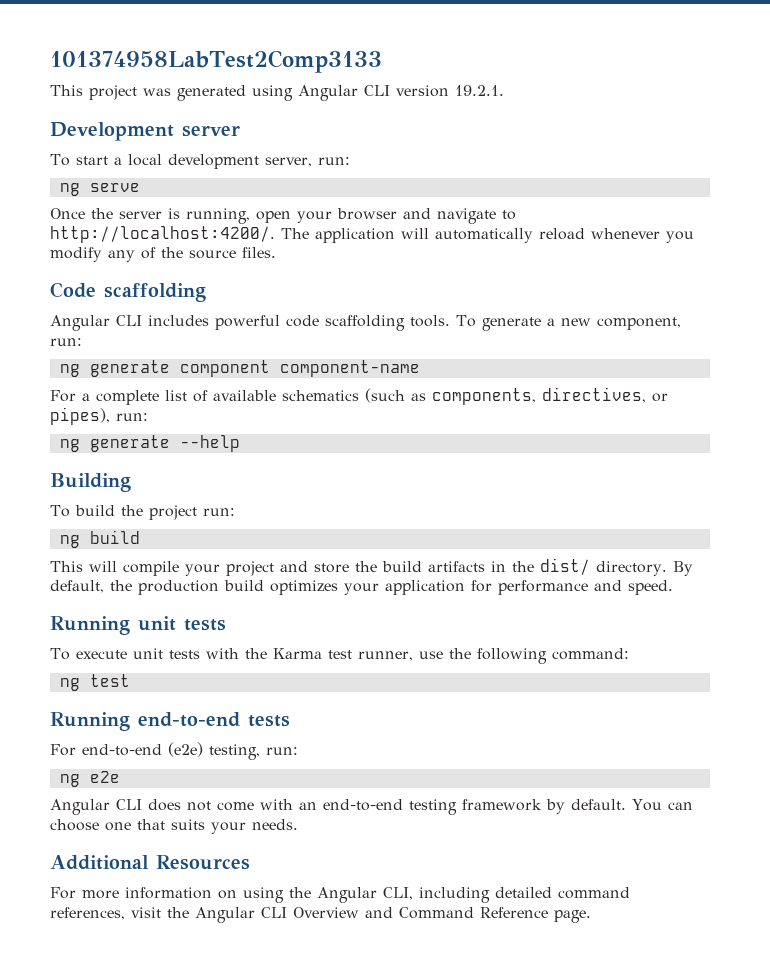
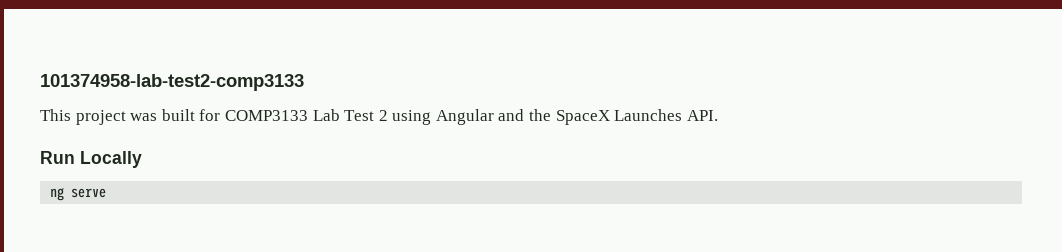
- 101374958LabTest2Comp3133
+ 101374958-lab-test2-comp3133
- This project was generated using Angular CLI version 19.2.1.
- Development server
- To start a local development server, run:
+ This project was built for COMP3133 Lab Test 2 using Angular and the SpaceX Launches API.
+ Run Locally
  ng serve
- Once the server is running, open your browser and navigate to http://localhost:4200/. The application will automatically reload whenever you modify any of the source files.
- Code scaffolding
- Angular CLI includes powerful code scaffolding tools. To generate a new component, run:
- ng generate component component-name
- For a complete list of available schematics (such as components, directives, or pipes), run:
- ng generate --help
- Building
- To build the project run:
- ng build
- This will compile your project and store the build artifacts in the dist/ directory. By default, the production build optimizes your application for performance and speed.
- Running unit tests
- To execute unit tests with the Karma test runner, use the following command:
- ng test
- Running end-to-end tests
- For end-to-end (e2e) testing, run:
- ng e2e
- Angular CLI does not come with an end-to-end testing framework by default. You can choose one that suits your needs.
- Additional Resources
- For more information on using the Angular CLI, including detailed command references, visit the Angular CLI Overview and Command Reference page.

